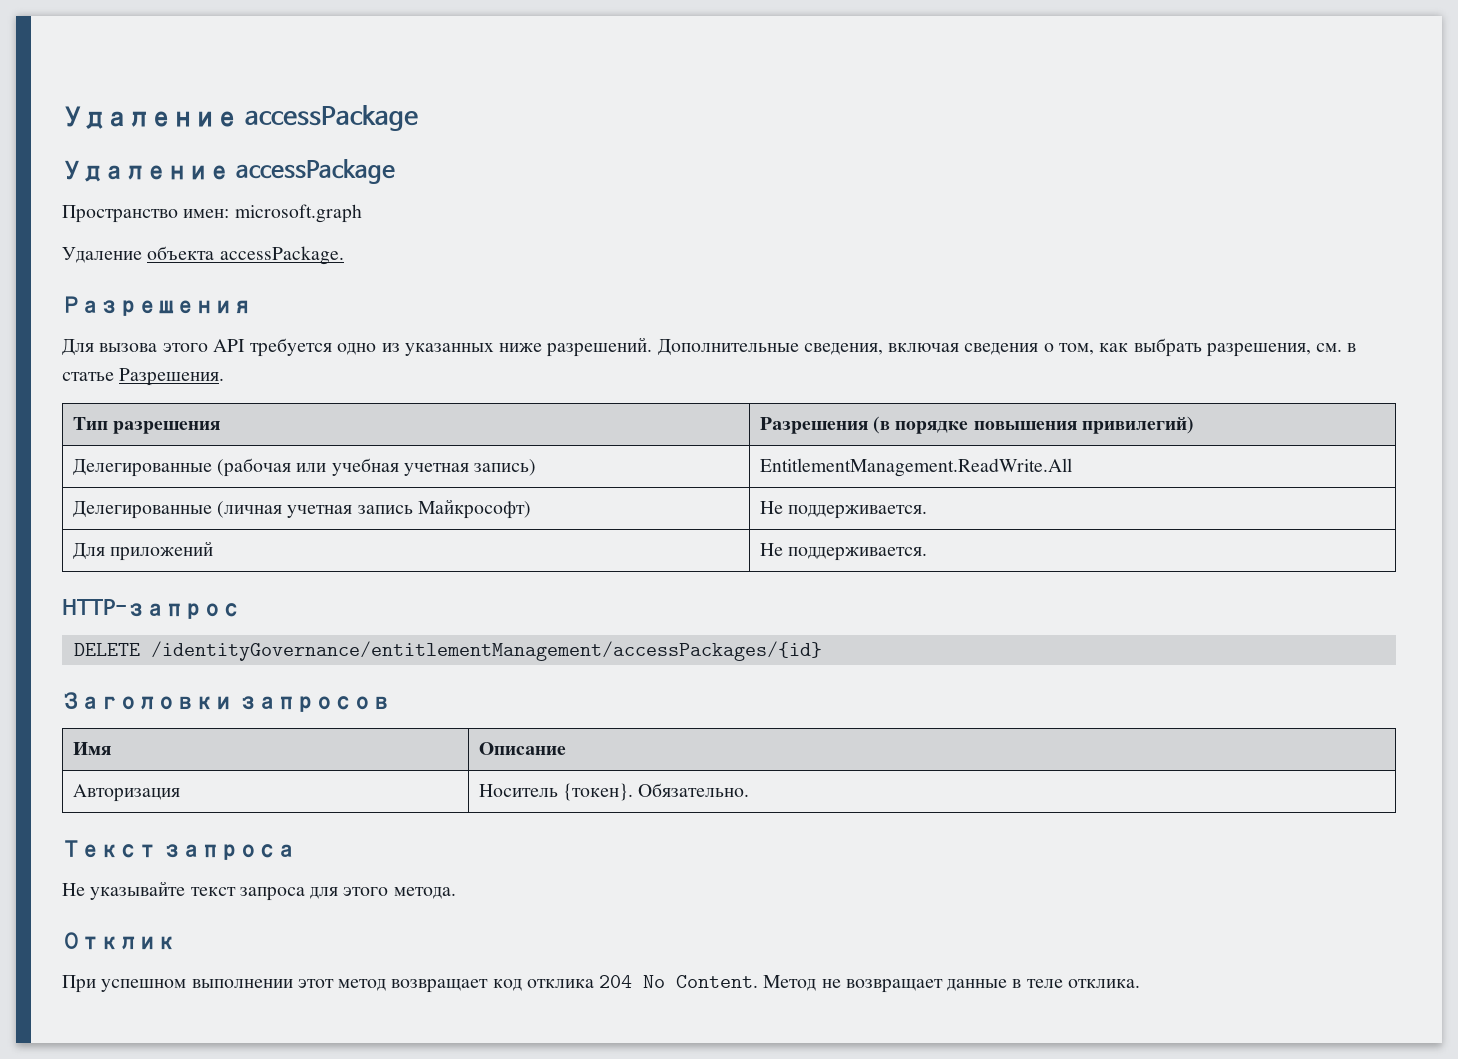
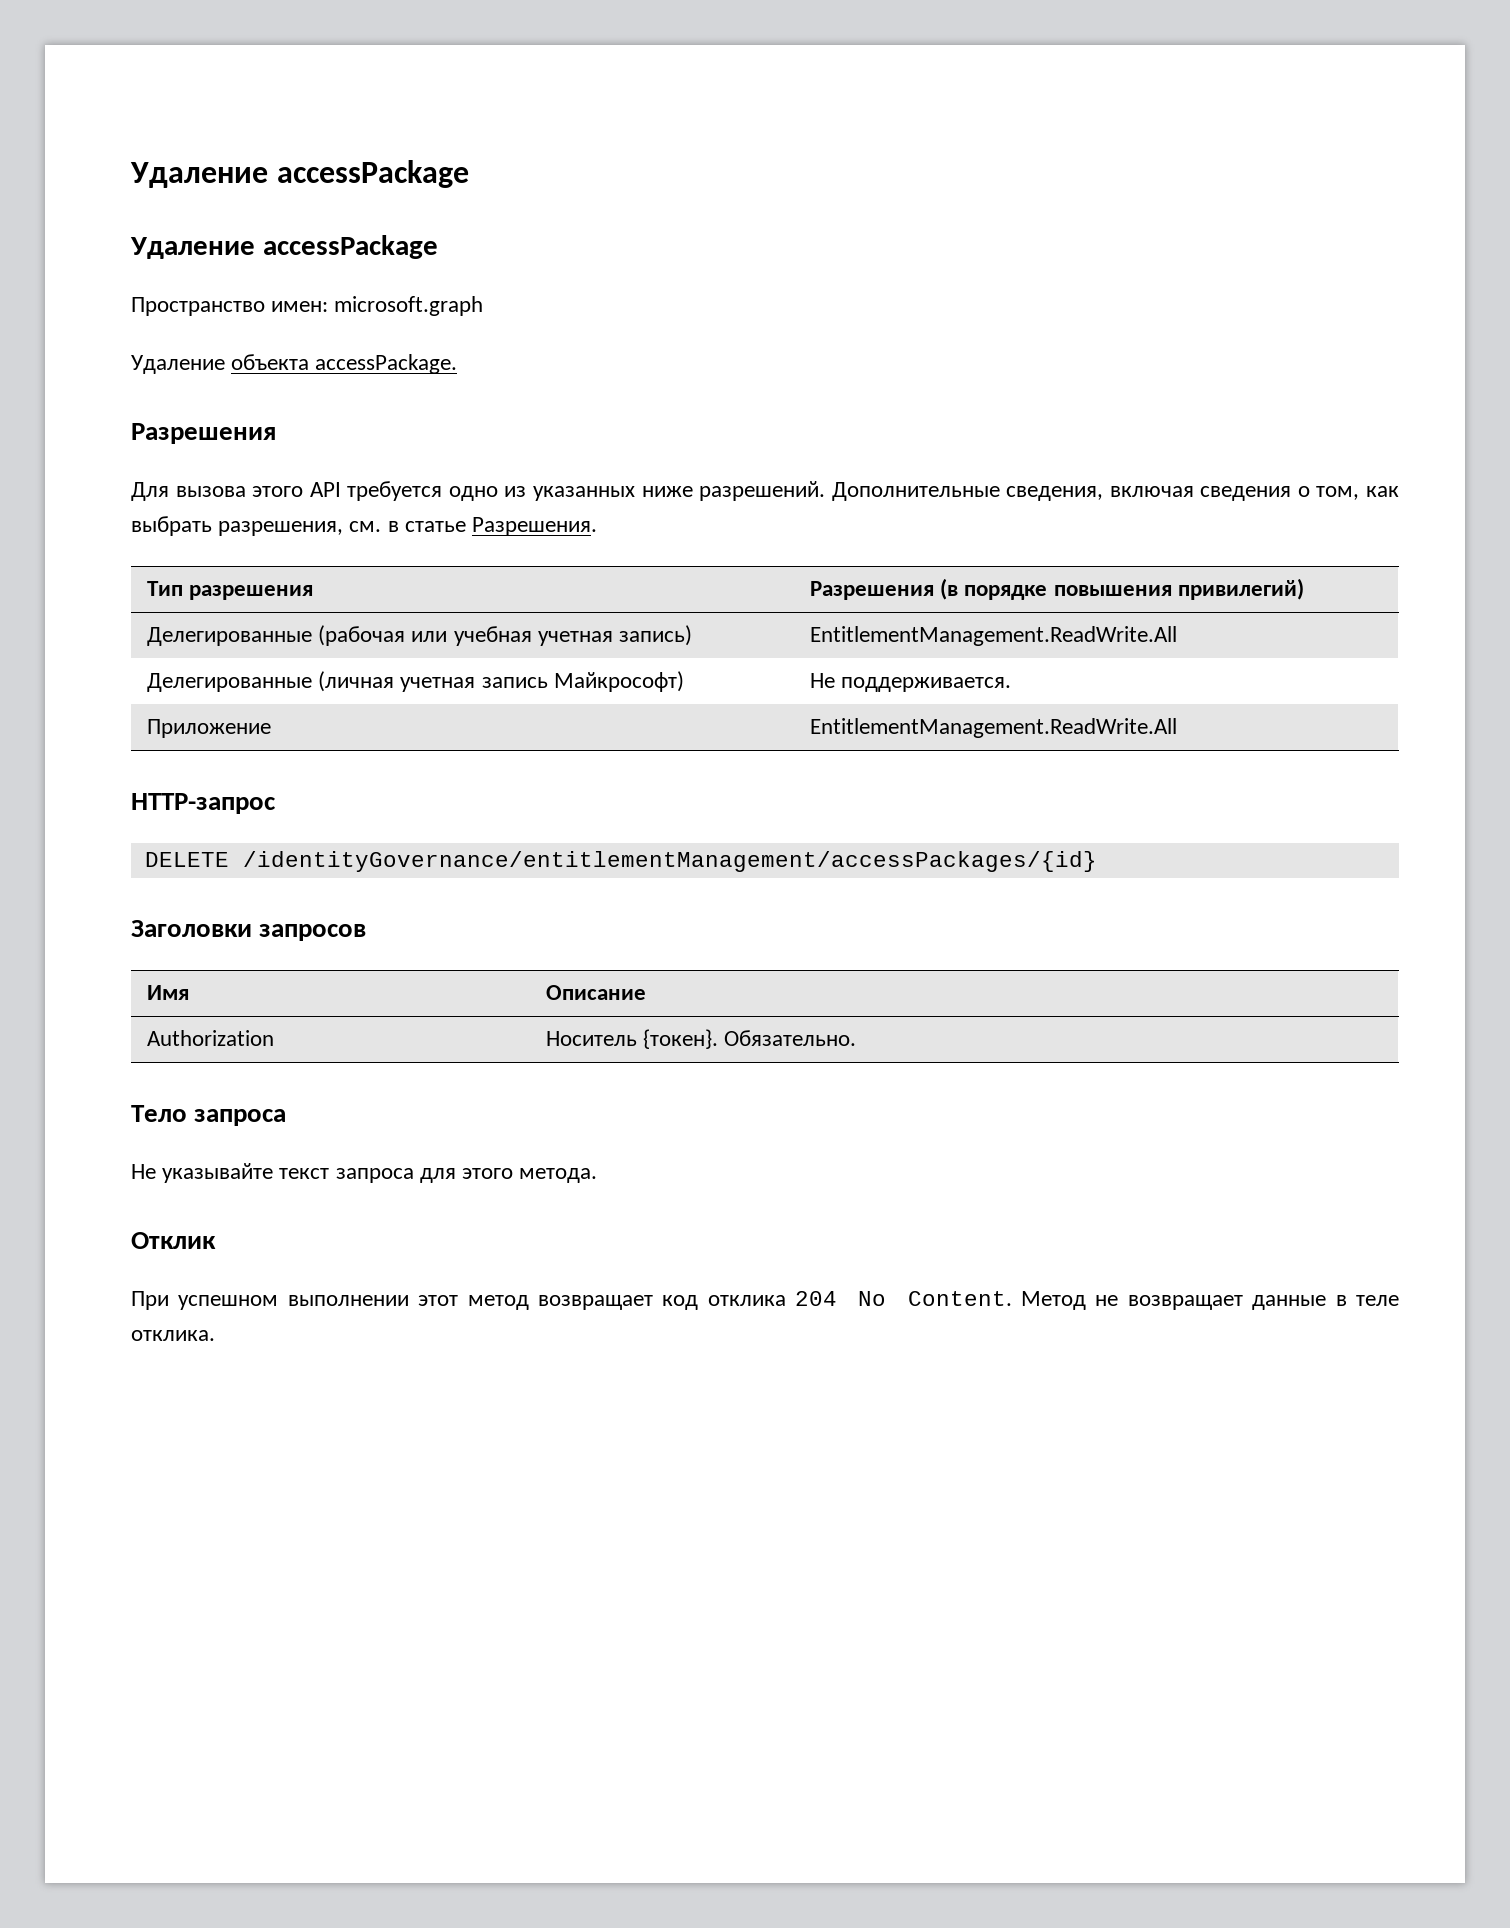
- Для приложений | Не поддерживается.
+ Приложение | EntitlementManagement.ReadWrite.All
- Авторизация | Носитель {токен}. Обязательно.
+ Authorization | Носитель {токен}. Обязательно.
- Текст запроса
+ Тело запроса

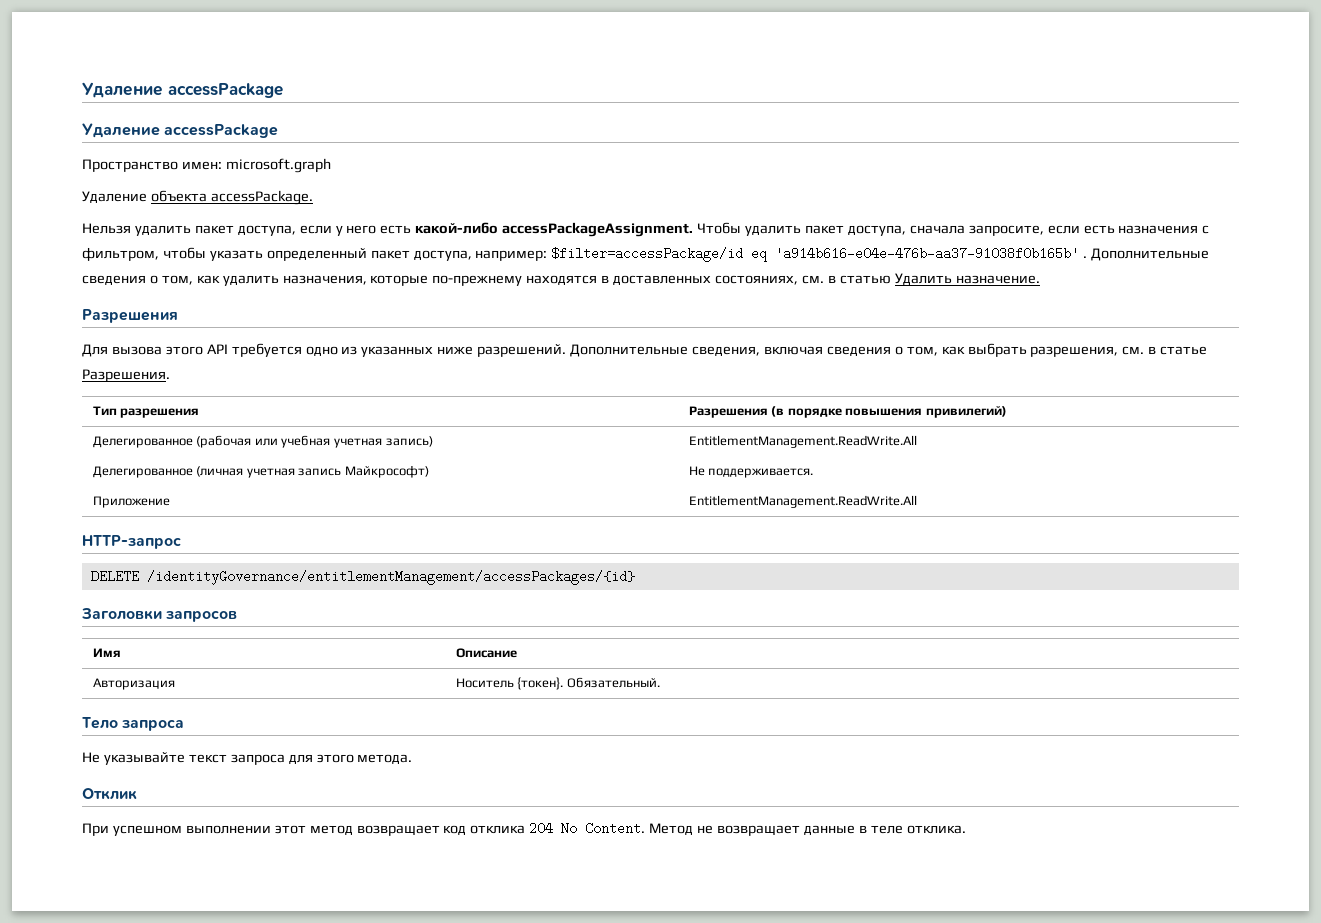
+ Нельзя удалить пакет доступа, если у него есть какой-либо accessPackageAssignment. Чтобы удалить пакет доступа, сначала запросите, если есть назначения с фильтром, чтобы указать определенный пакет доступа, например: $filter=accessPackage/id eq 'a914b616-e04e-476b-aa37-91038f0b165b' . Дополнительные сведения о том, как удалить назначения, которые по-прежнему находятся в доставленных состояниях, см. в статью Удалить назначение.
- Делегированные (рабочая или учебная учетная запись) | EntitlementManagement.ReadWrite.All
+ Делегированное (рабочая или учебная учетная запись) | EntitlementManagement.ReadWrite.All
- Делегированные (личная учетная запись Майкрософт) | Не поддерживается.
+ Делегированное (личная учетная запись Майкрософт) | Не поддерживается.
- Authorization | Носитель {токен}. Обязательно.
+ Авторизация | Носитель {токен}. Обязательный.

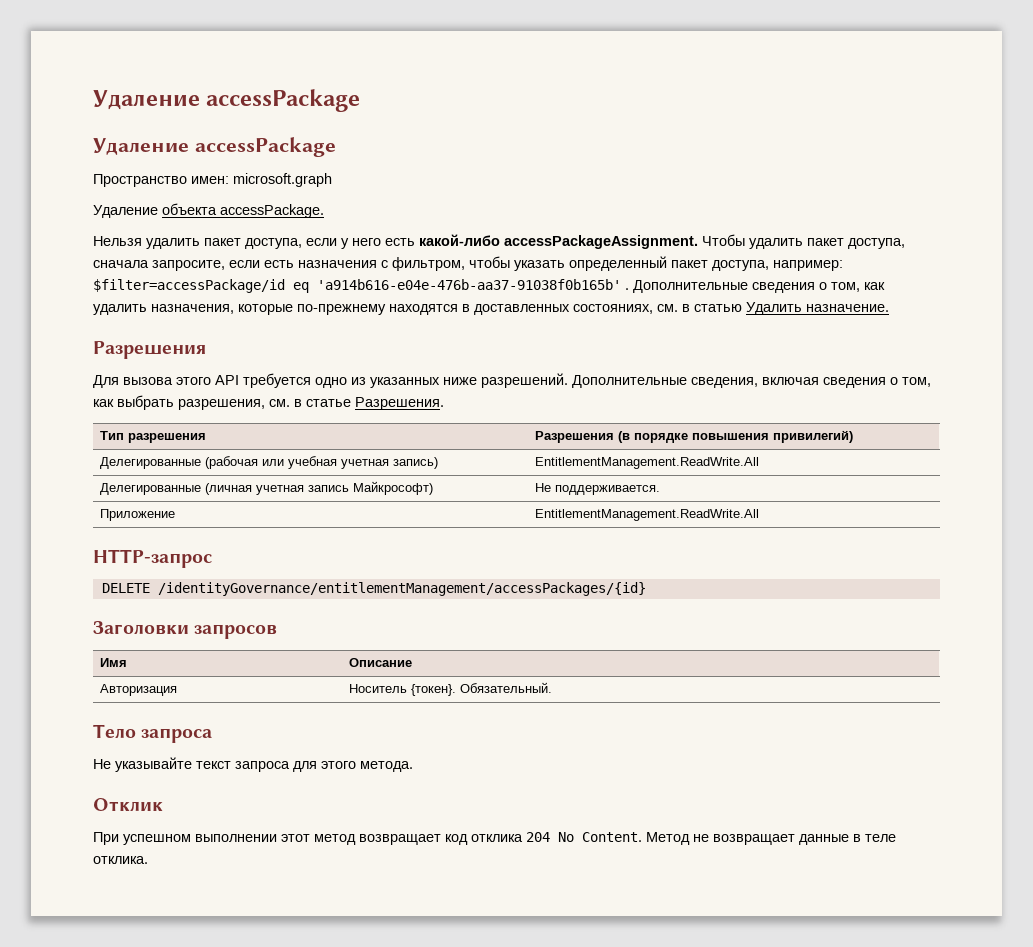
- Делегированное (рабочая или учебная учетная запись) | EntitlementManagement.ReadWrite.All
+ Делегированные (рабочая или учебная учетная запись) | EntitlementManagement.ReadWrite.All
- Делегированное (личная учетная запись Майкрософт) | Не поддерживается.
+ Делегированные (личная учетная запись Майкрософт) | Не поддерживается.

